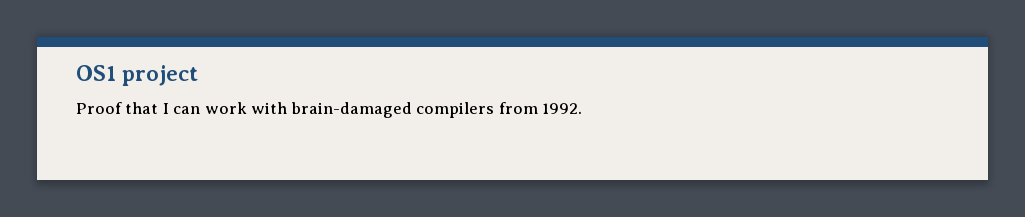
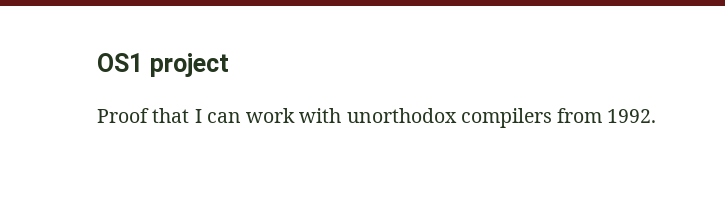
- Proof that I can work with brain-damaged compilers from 1992.
+ Proof that I can work with unorthodox compilers from 1992.

